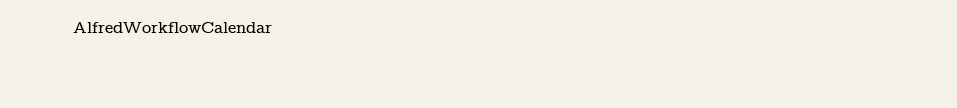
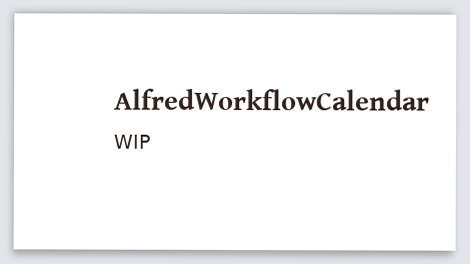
+ WIP

